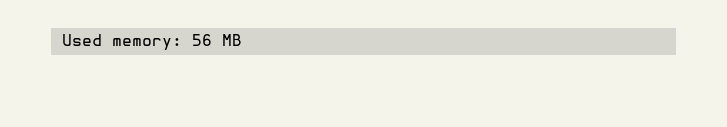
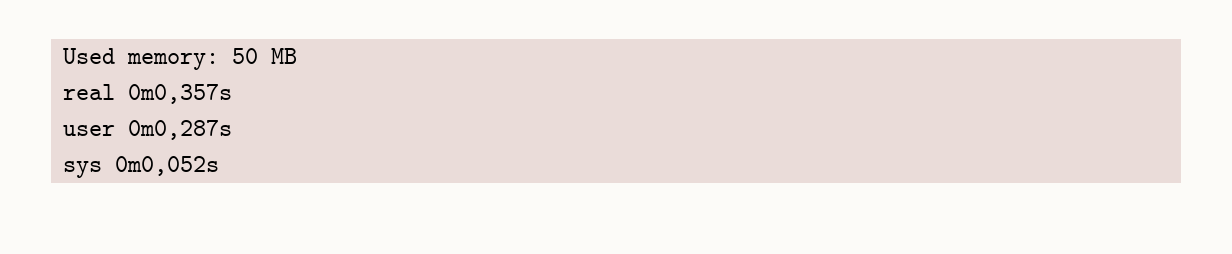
- Used memory: 56 MB
+ Used memory: 50 MB
+ real 0m0,357s
+ user 0m0,287s
+ sys 0m0,052s

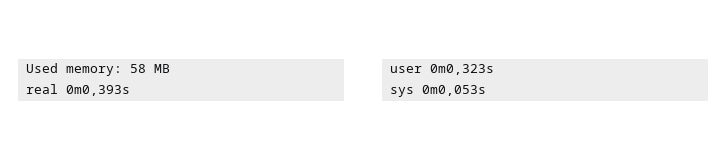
- Used memory: 50 MB
+ Used memory: 58 MB
- real 0m0,357s
+ real 0m0,393s
- user 0m0,287s
+ user 0m0,323s
- sys 0m0,052s
+ sys 0m0,053s

